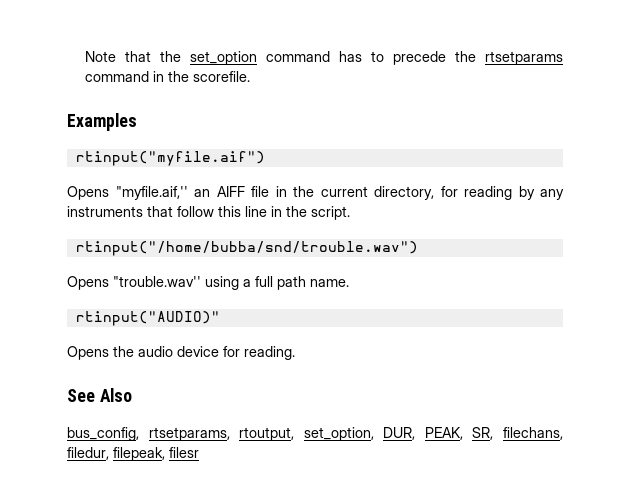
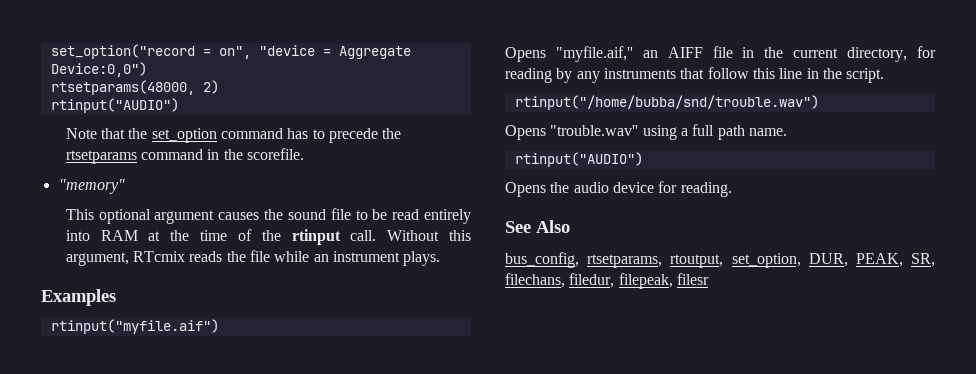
+ set_option("record = on", "device = Aggregate Device:0,0")
+ rtsetparams(48000, 2)
+ rtinput("AUDIO")
+ "memory"
+ This optional argument causes the sound file to be read entirely into RAM at the time of the rtinput call. Without this argument, RTcmix reads the file while an instrument plays.
  Opens "trouble.wav'' using a full path name.
- rtinput("AUDIO)"
+ rtinput("AUDIO")

